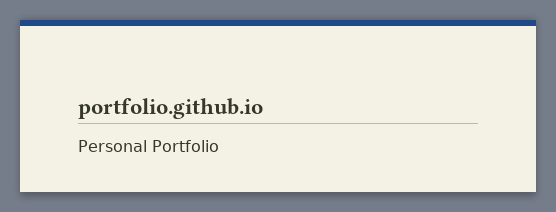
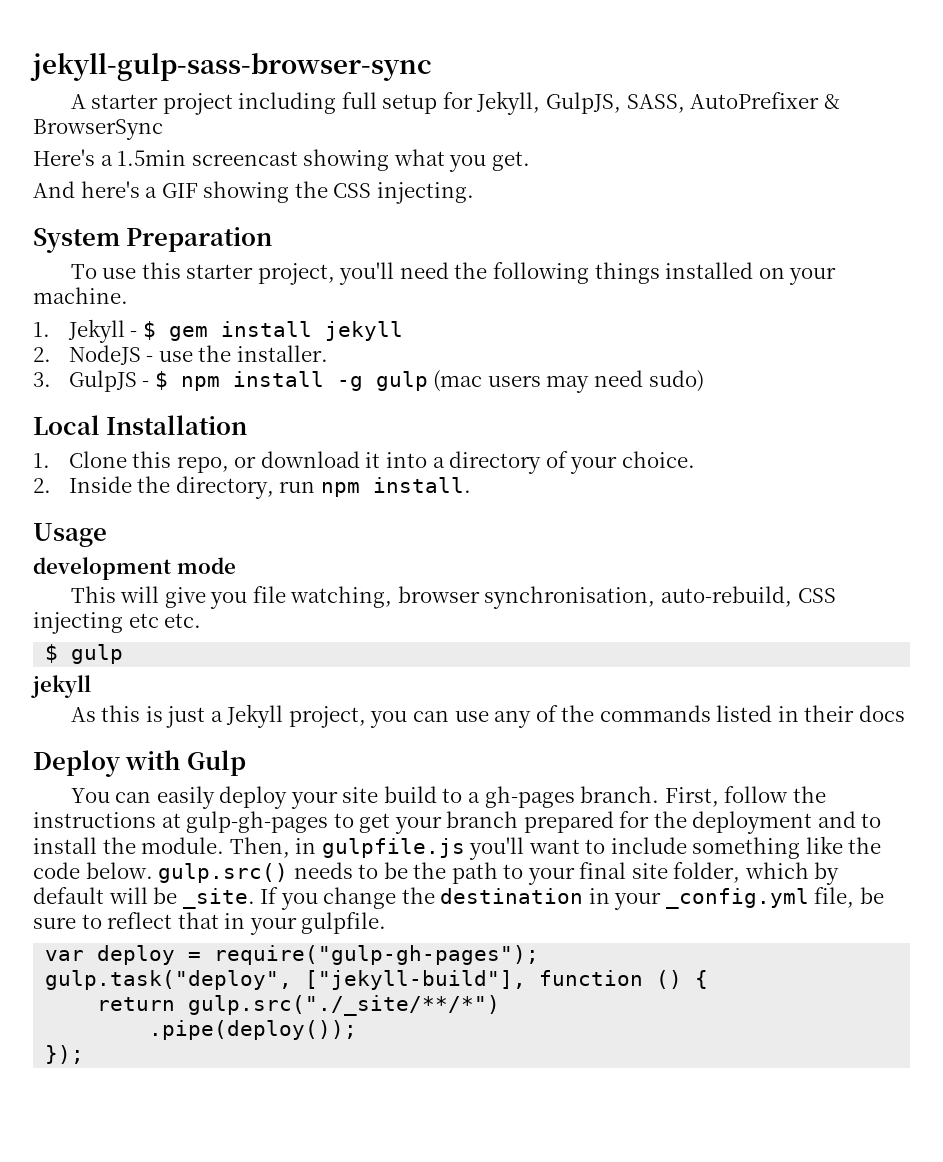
- portfolio.github.io
- Personal Portfolio
+ jekyll-gulp-sass-browser-sync
+ A starter project including full setup for Jekyll, GulpJS, SASS, AutoPrefixer & BrowserSync
+ Here's a 1.5min screencast showing what you get.
+ And here's a GIF showing the CSS injecting.
+ System Preparation
+ To use this starter project, you'll need the following things installed on your machine.
+ 1. Jekyll - $ gem install jekyll
+ 2. NodeJS - use the installer.
+ 3. GulpJS - $ npm install -g gulp (mac users may need sudo)
+ Local Installation
+ 1. Clone this repo, or download it into a directory of your choice.
+ 2. Inside the directory, run npm install.
+ Usage
+ development mode
+ This will give you file watching, browser synchronisation, auto-rebuild, CSS injecting etc etc.
+ $ gulp
+ jekyll
+ As this is just a Jekyll project, you can use any of the commands listed in their docs
+ Deploy with Gulp
+ You can easily deploy your site build to a gh-pages branch. First, follow the instructions at gulp-gh-pages to get your branch prepared for the deployment and to install the module. Then, in gulpfile.js you'll want to include something like the code below. gulp.src() needs to be the path to your final site folder, which by default will be _site. If you change the destination in your _config.yml file, be sure to reflect that in your gulpfile.
+ var deploy = require("gulp-gh-pages");
+ gulp.task("deploy", ["jekyll-build"], function () {
+ return gulp.src("./_site/**/*")
+ .pipe(deploy());
+ });

